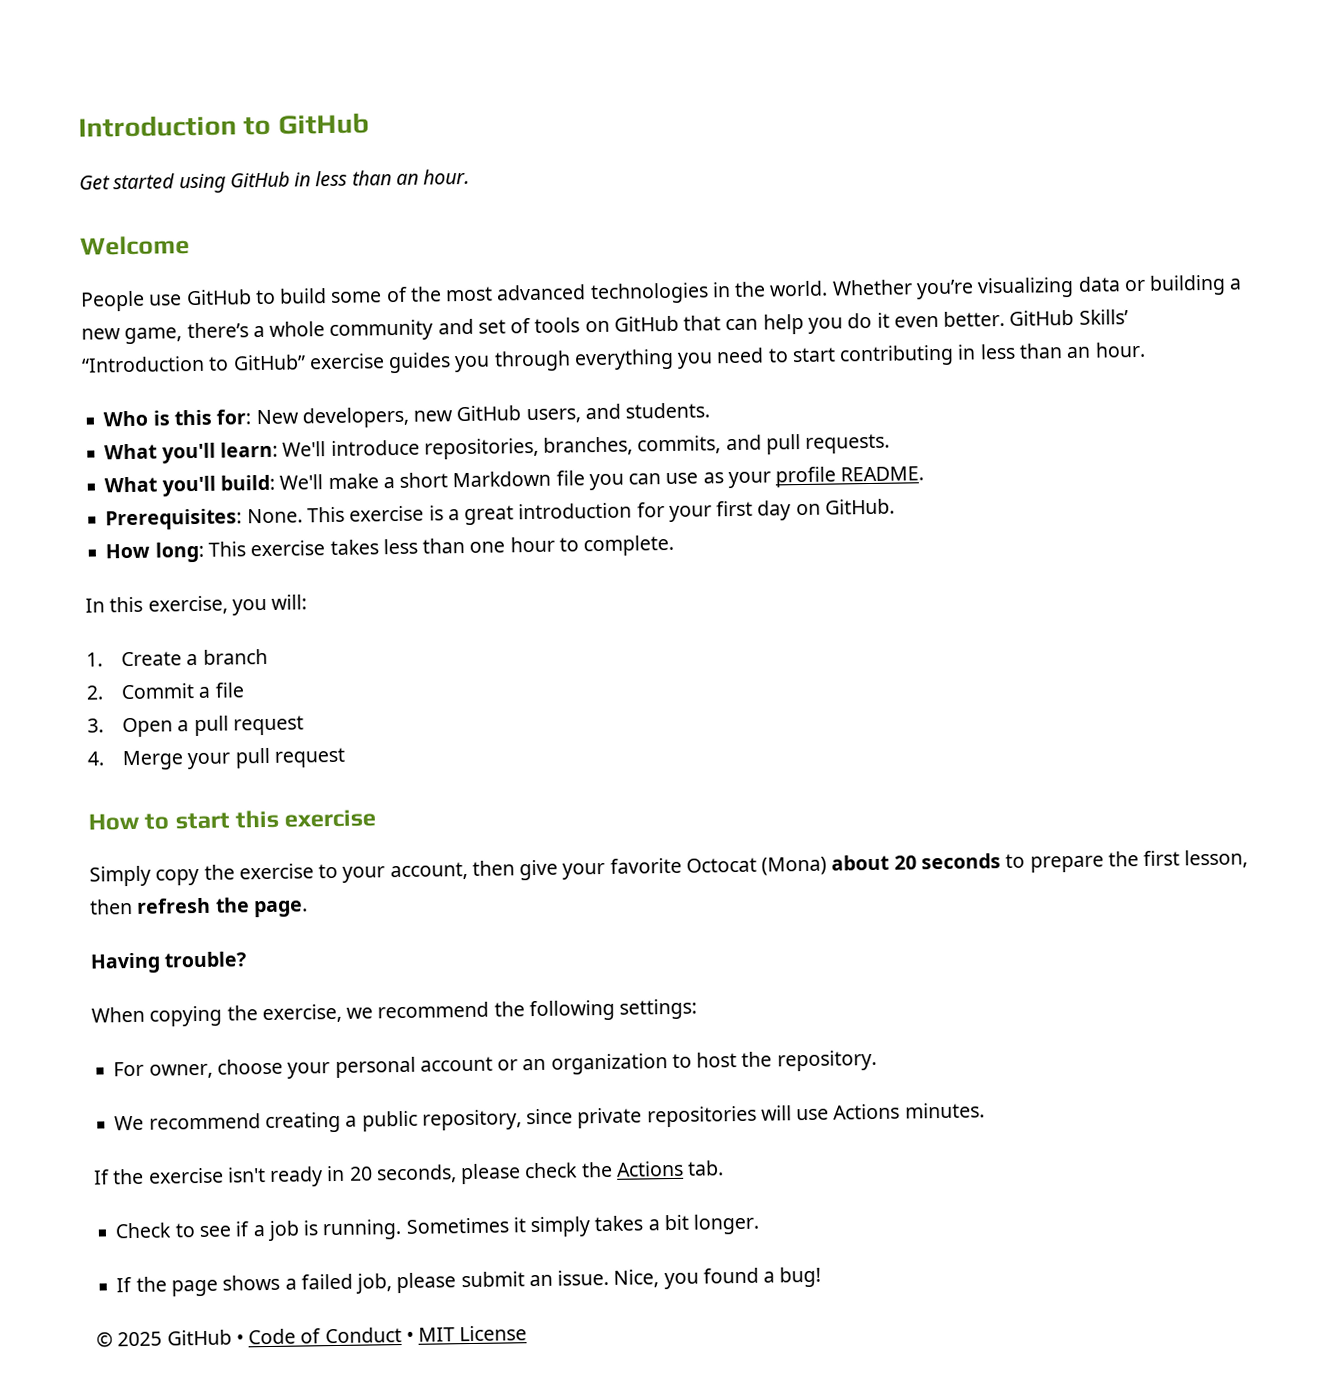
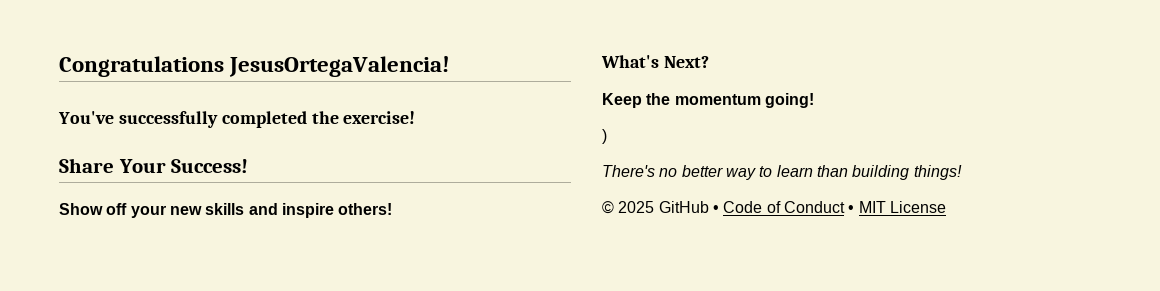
- Introduction to GitHub
- Get started using GitHub in less than an hour.
- Welcome
- People use GitHub to build some of the most advanced technologies in the world. Whether you’re visualizing data or building a new game, there’s a whole community and set of tools on GitHub that can help you do it even better. GitHub Skills’ “Introduction to GitHub” exercise guides you through everything you need to start contributing in less than an hour.
- Who is this for: New developers, new GitHub users, and students.
- What you'll learn: We'll introduce repositories, branches, commits, and pull requests.
- What you'll build: We'll make a short Markdown file you can use as your profile README.
- Prerequisites: None. This exercise is a great introduction for your first day on GitHub.
- How long: This exercise takes less than one hour to complete.
- In this exercise, you will:
- 1. Create a branch
- 2. Commit a file
- 3. Open a pull request
- 4. Merge your pull request
- How to start this exercise
- Simply copy the exercise to your account, then give your favorite Octocat (Mona) about 20 seconds to prepare the first lesson, then refresh the page.
- Having trouble?
- When copying the exercise, we recommend the following settings:
- For owner, choose your personal account or an organization to host the repository.
- We recommend creating a public repository, since private repositories will use Actions minutes.
- If the exercise isn't ready in 20 seconds, please check the Actions tab.
- Check to see if a job is running. Sometimes it simply takes a bit longer.
- If the page shows a failed job, please submit an issue. Nice, you found a bug!
+ Congratulations JesusOrtegaValencia!
+ You've successfully completed the exercise!
+ Share Your Success!
+ Show off your new skills and inspire others!
+ What's Next?
+ Keep the momentum going!
+ )
+ There's no better way to learn than building things!

